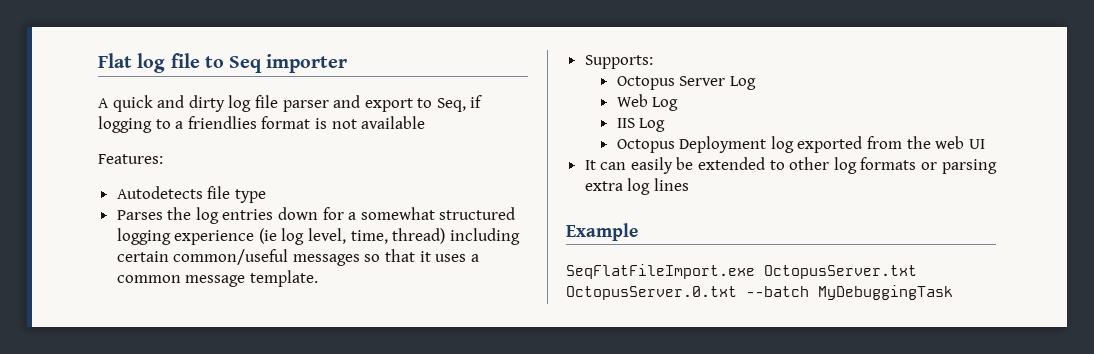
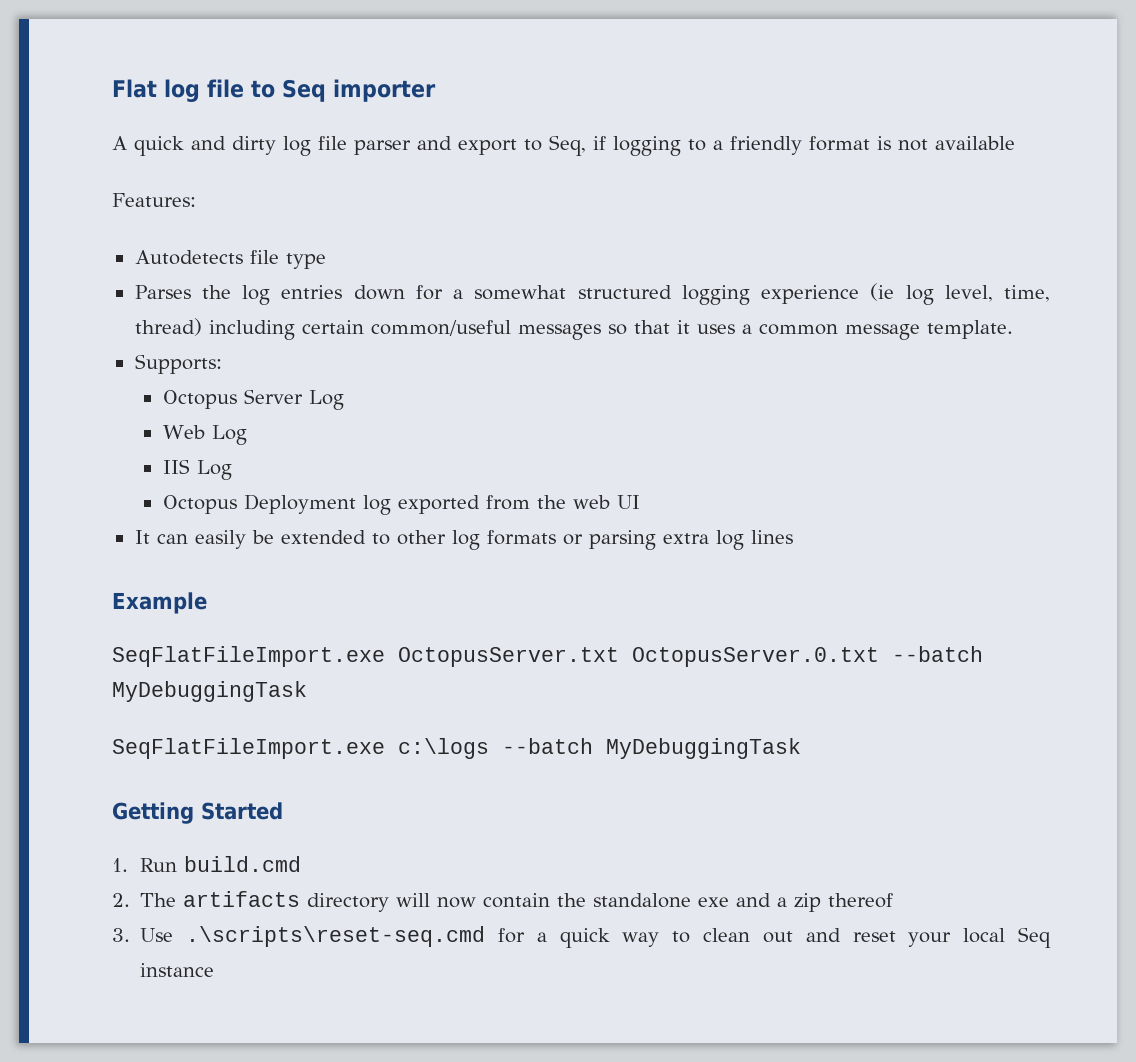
- A quick and dirty log file parser and export to Seq, if logging to a friendlies format is not available
+ A quick and dirty log file parser and export to Seq, if logging to a friendly format is not available
+ SeqFlatFileImport.exe c:\logs --batch MyDebuggingTask
+ Getting Started
+ 1. Run build.cmd
+ 2. The artifacts directory will now contain the standalone exe and a zip thereof
+ 3. Use .\scripts\reset-seq.cmd for a quick way to clean out and reset your local Seq instance

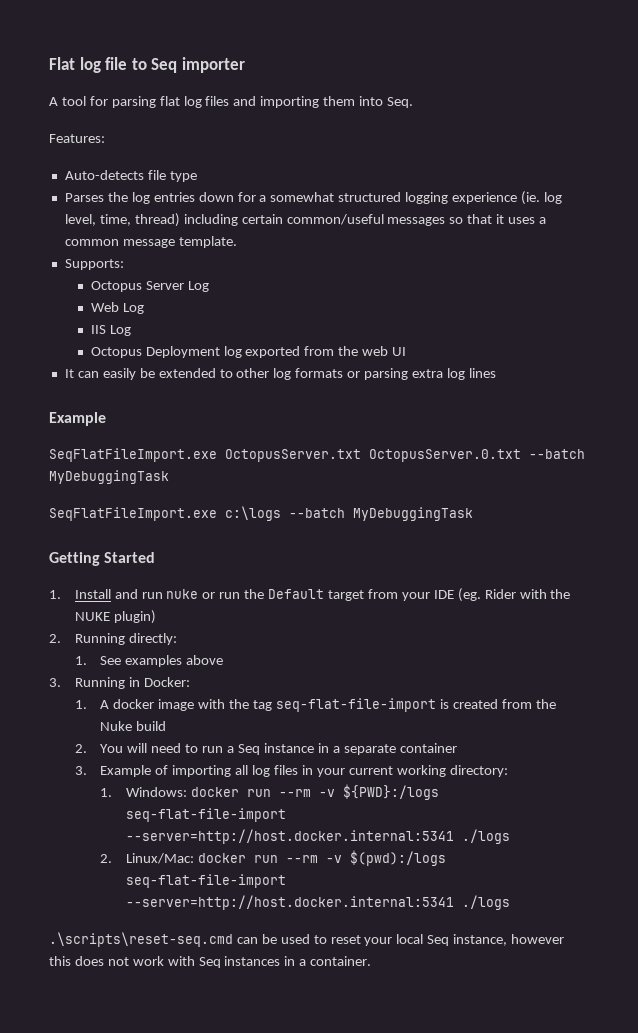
- A quick and dirty log file parser and export to Seq, if logging to a friendly format is not available
+ A tool for parsing flat log files and importing them into Seq.
- Autodetects file type
+ Auto-detects file type
- Parses the log entries down for a somewhat structured logging experience (ie log level, time, thread) including certain common/useful messages so that it uses a common message template.
+ Parses the log entries down for a somewhat structured logging experience (ie. log level, time, thread) including certain common/useful messages so that it uses a common message template.
- 1. Run build.cmd
- 2. The artifacts directory will now contain the standalone exe and a zip thereof
- 3. Use .\scripts\reset-seq.cmd for a quick way to clean out and reset your local Seq instance
+ 1. Install and run nuke or run the Default target from your IDE (eg. Rider with the NUKE plugin)
+ 2. Running directly:
+ 1. See examples above
+ 3. Running in Docker:
+ 1. A docker image with the tag seq-flat-file-import is created from the Nuke build
+ 2. You will need to run a Seq instance in a separate container
+ 3. Example of importing all log files in your current working directory:
+ 1. Windows: docker run --rm -v ${PWD}:/logs seq-flat-file-import --server=http://host.docker.internal:5341 ./logs
+ 2. Linux/Mac: docker run --rm -v $(pwd):/logs seq-flat-file-import --server=http://host.docker.internal:5341 ./logs
+ .\scripts\reset-seq.cmd can be used to reset your local Seq instance, however this does not work with Seq instances in a container.

